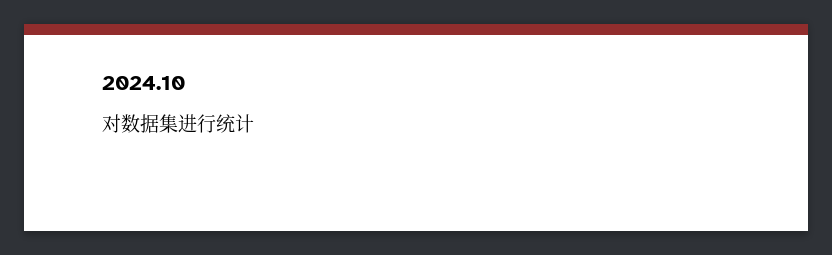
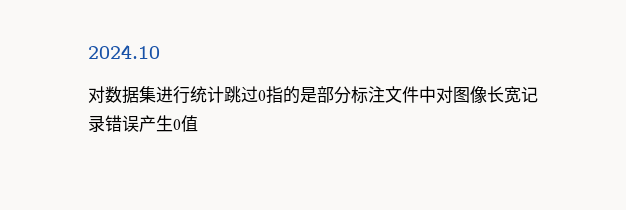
- 对数据集进行统计
+ 对数据集进行统计跳过0指的是部分标注文件中对图像长宽记录错误产生0值

